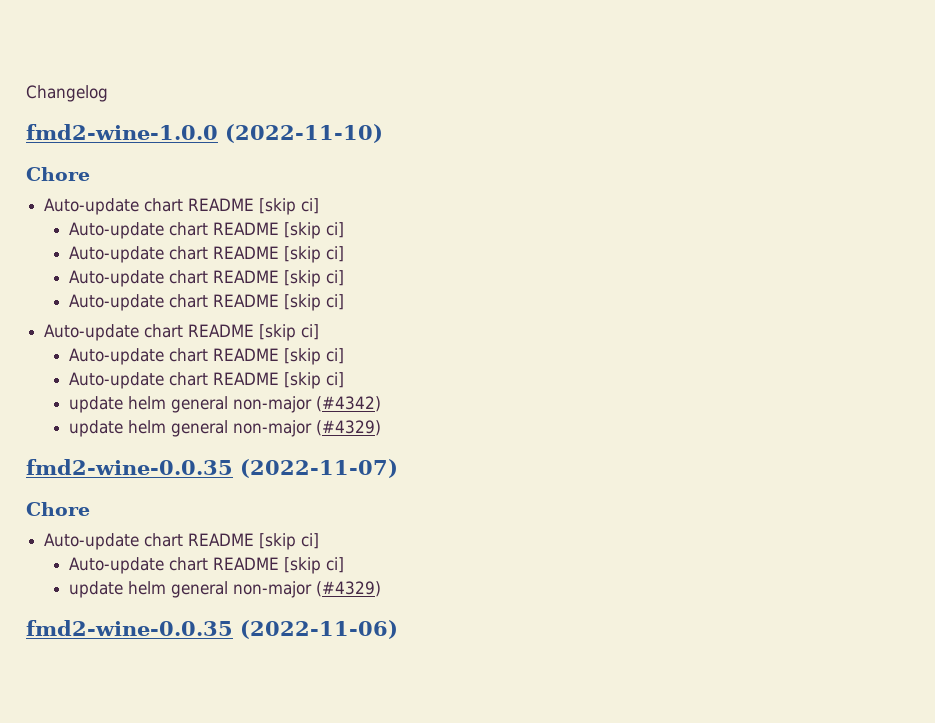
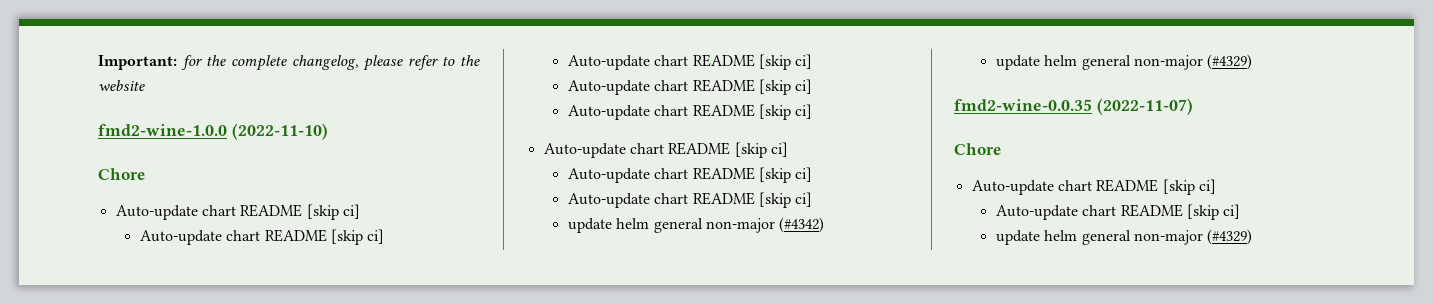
- Changelog
+ Important: for the complete changelog, please refer to the website
- fmd2-wine-0.0.35 (2022-11-06)

